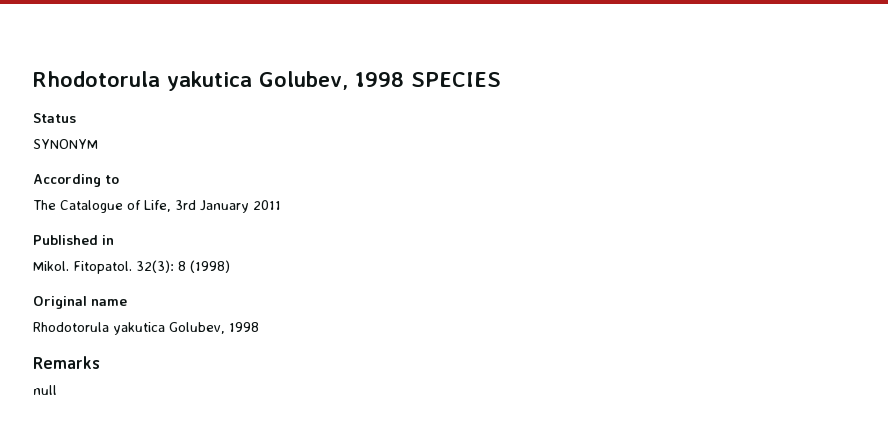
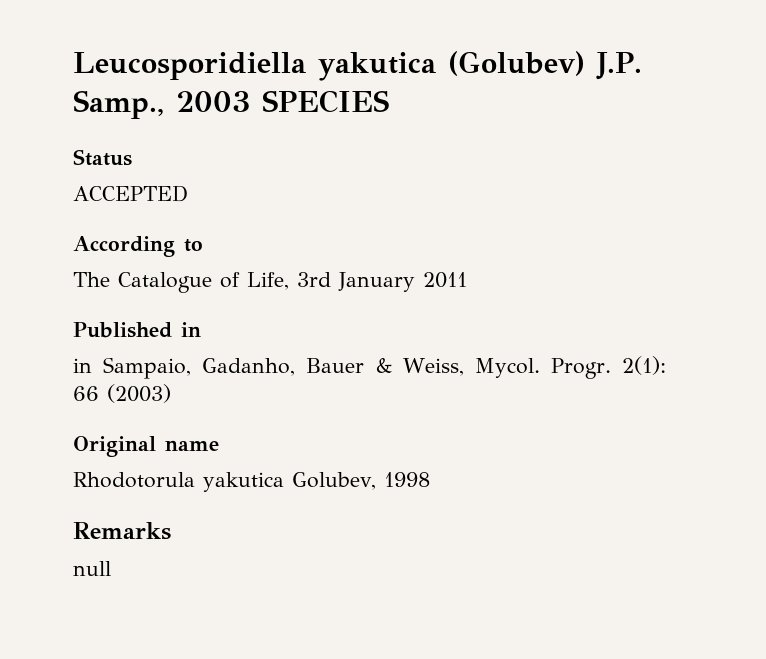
- Rhodotorula yakutica Golubev, 1998 SPECIES
+ Leucosporidiella yakutica (Golubev) J.P. Samp., 2003 SPECIES
- SYNONYM
+ ACCEPTED
- Mikol. Fitopatol. 32(3): 8 (1998)
+ in Sampaio, Gadanho, Bauer & Weiss, Mycol. Progr. 2(1): 66 (2003)

